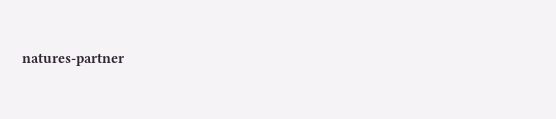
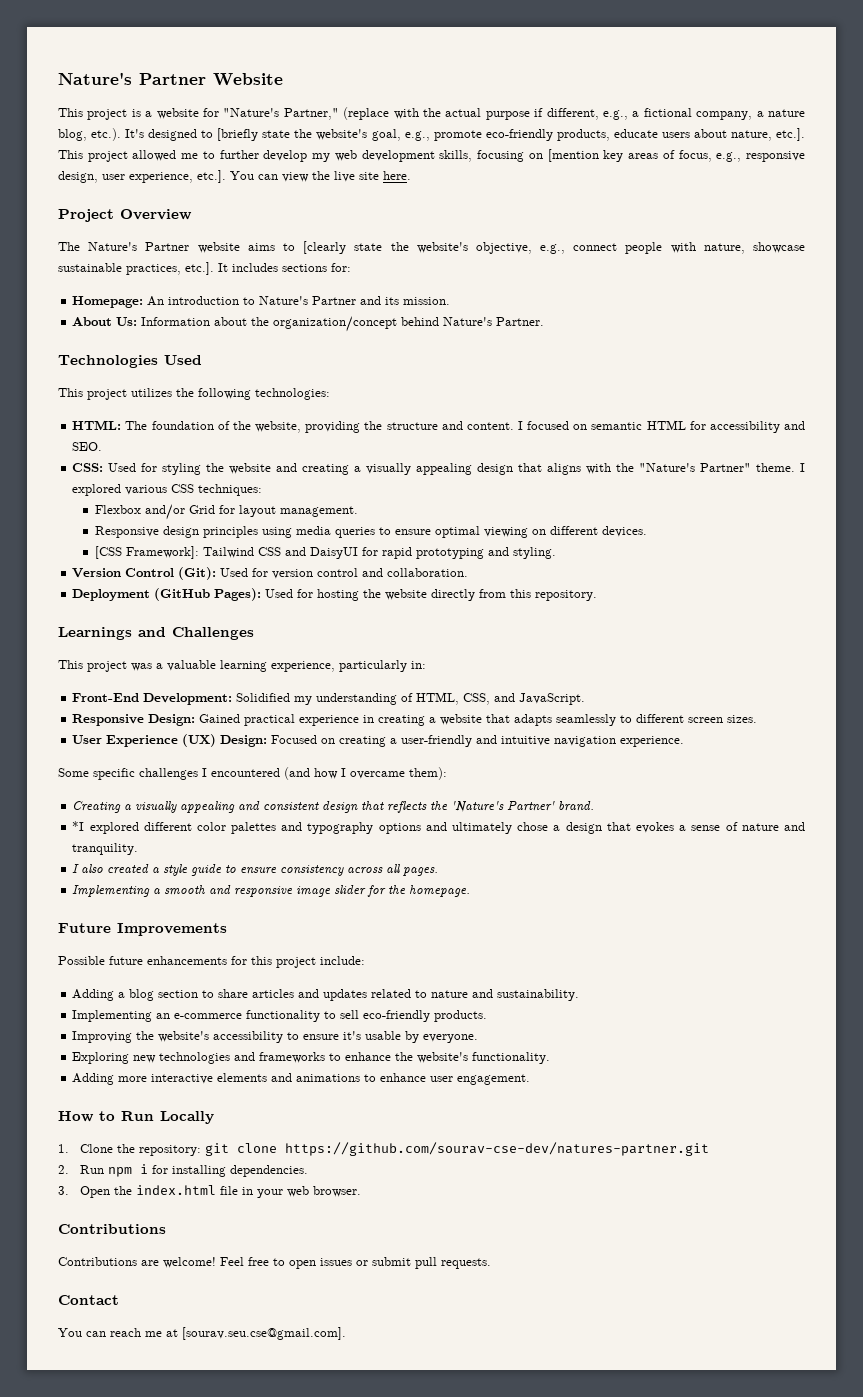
- natures-partner
+ Nature's Partner Website
+ This project is a website for "Nature's Partner," (replace with the actual purpose if different, e.g., a fictional company, a nature blog, etc.). It's designed to [briefly state the website's goal, e.g., promote eco-friendly products, educate users about nature, etc.]. This project allowed me to further develop my web development skills, focusing on [mention key areas of focus, e.g., responsive design, user experience, etc.]. You can view the live site here.
+ Project Overview
+ The Nature's Partner website aims to [clearly state the website's objective, e.g., connect people with nature, showcase sustainable practices, etc.]. It includes sections for:
+ Homepage: An introduction to Nature's Partner and its mission.
+ About Us: Information about the organization/concept behind Nature's Partner.
+ Technologies Used
+ This project utilizes the following technologies:
+ HTML: The foundation of the website, providing the structure and content. I focused on semantic HTML for accessibility and SEO.
+ CSS: Used for styling the website and creating a visually appealing design that aligns with the "Nature's Partner" theme. I explored various CSS techniques:
+ Flexbox and/or Grid for layout management.
+ Responsive design principles using media queries to ensure optimal viewing on different devices.
+ [CSS Framework]: Tailwind CSS and DaisyUI for rapid prototyping and styling.
+ Version Control (Git): Used for version control and collaboration.
+ Deployment (GitHub Pages): Used for hosting the website directly from this repository.
+ Learnings and Challenges
+ This project was a valuable learning experience, particularly in:
+ Front-End Development: Solidified my understanding of HTML, CSS, and JavaScript.
+ Responsive Design: Gained practical experience in creating a website that adapts seamlessly to different screen sizes.
+ User Experience (UX) Design: Focused on creating a user-friendly and intuitive navigation experience.
+ Some specific challenges I encountered (and how I overcame them):
+ Creating a visually appealing and consistent design that reflects the 'Nature's Partner' brand.
+ *I explored different color palettes and typography options and ultimately chose a design that evokes a sense of nature and tranquility.
+ I also created a style guide to ensure consistency across all pages.
+ Implementing a smooth and responsive image slider for the homepage.
+ Future Improvements
+ Possible future enhancements for this project include:
+ Adding a blog section to share articles and updates related to nature and sustainability.
+ Implementing an e-commerce functionality to sell eco-friendly products.
+ Improving the website's accessibility to ensure it's usable by everyone.
+ Exploring new technologies and frameworks to enhance the website's functionality.
+ Adding more interactive elements and animations to enhance user engagement.
+ How to Run Locally
+ 1. Clone the repository: git clone https://github.com/sourav-cse-dev/natures-partner.git
+ 2. Run npm i for installing dependencies.
+ 3. Open the index.html file in your web browser.
+ Contributions
+ Contributions are welcome! Feel free to open issues or submit pull requests.
+ Contact
+ You can reach me at [sourav.seu.cse@gmail.com].

